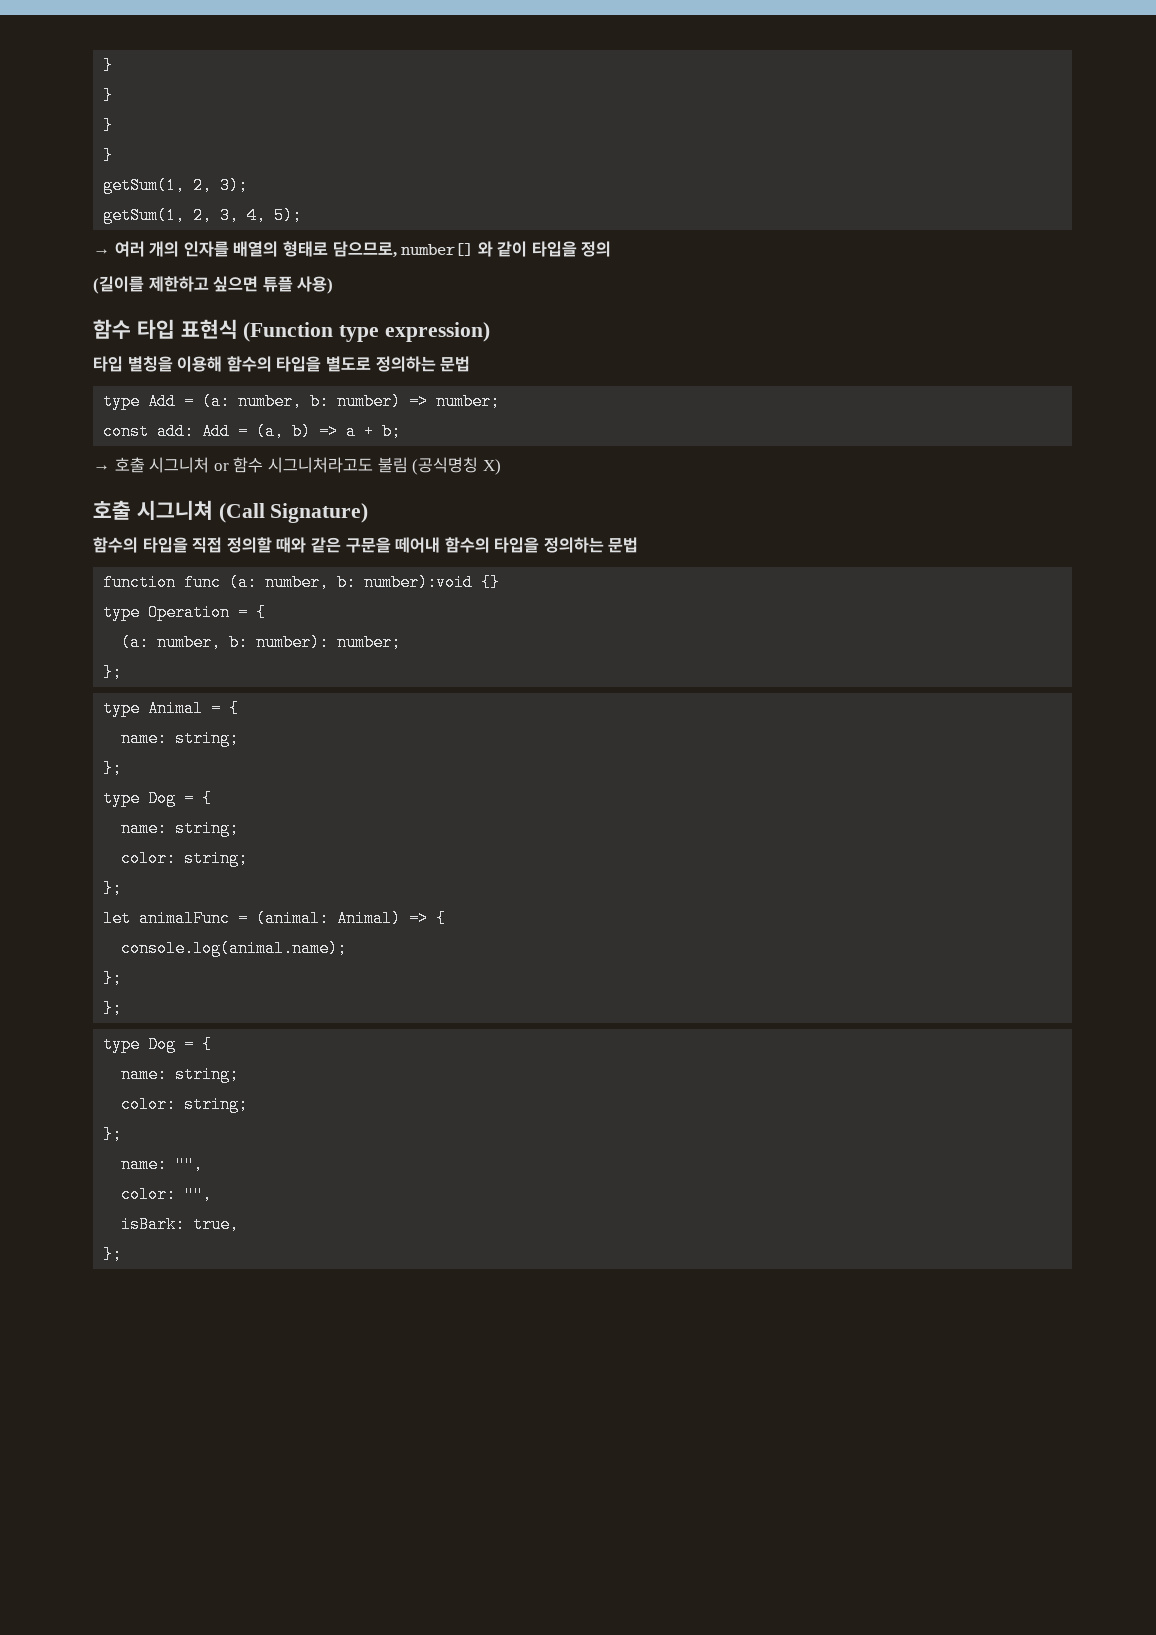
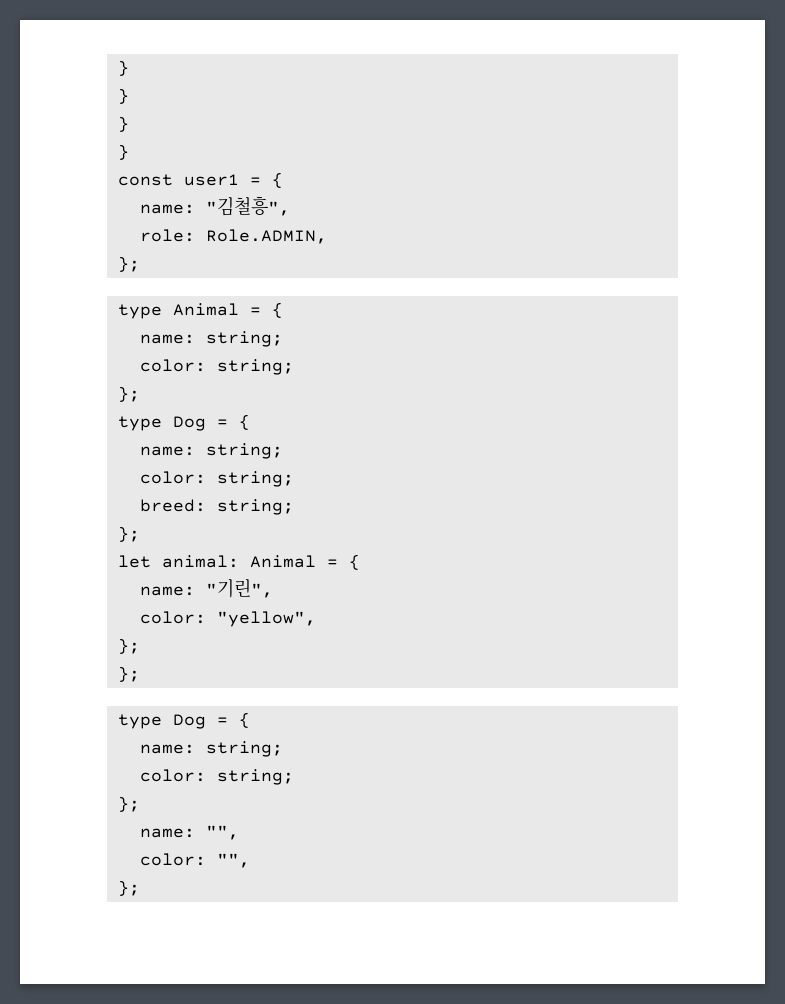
- getSum(1, 2, 3);
- getSum(1, 2, 3, 4, 5);
- → 여러 개의 인자를 배열의 형태로 담으므로, number[] 와 같이 타입을 정의
- (길이를 제한하고 싶으면 튜플 사용)
- 함수 타입 표현식 (Function type expression)
- 타입 별칭을 이용해 함수의 타입을 별도로 정의하는 문법
- type Add = (a: number, b: number) => number;
- const add: Add = (a, b) => a + b;
- → 호출 시그니처 or 함수 시그니처라고도 불림 (공식명칭 X)
- 호출 시그니쳐 (Call Signature)
- 함수의 타입을 직접 정의할 때와 같은 구문을 떼어내 함수의 타입을 정의하는 문법
- function func (a: number, b: number):void {}
- type Operation = {
- (a: number, b: number): number;
+ const user1 = {
+ name: "김철흥",
+ role: Role.ADMIN,
  type Animal = {
  name: string;
+ color: string;
  };
  type Dog = {
  name: string;
  color: string;
+ breed: string;
- let animalFunc = (animal: Animal) => {
- console.log(animal.name);
+ let animal: Animal = {
+ name: "기린",
+ color: "yellow",
- isBark: true,

